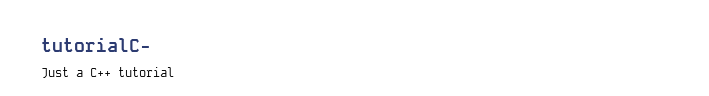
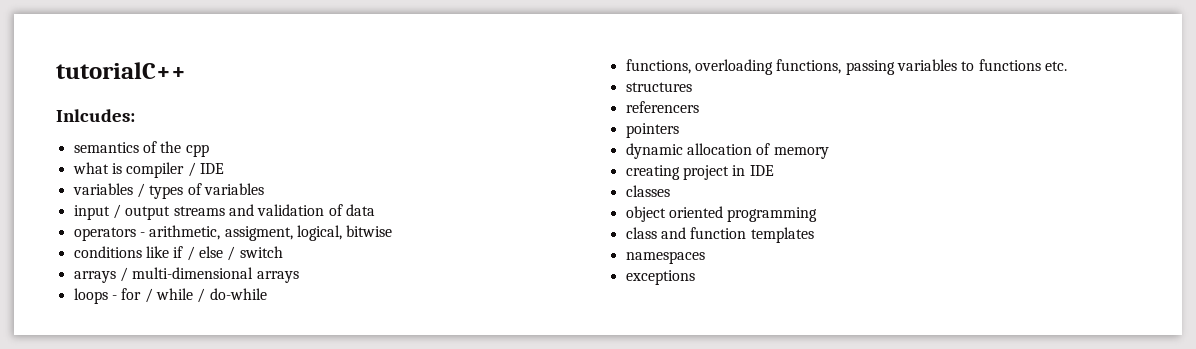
- tutorialC-
- Just a C++ tutorial
+ tutorialC++
+ Inlcudes:
+ semantics of the cpp
+ what is compiler / IDE
+ variables / types of variables
+ input / output streams and validation of data
+ operators - arithmetic, assigment, logical, bitwise
+ conditions like if / else / switch
+ arrays / multi-dimensional arrays
+ loops - for / while / do-while
+ functions, overloading functions, passing variables to functions etc.
+ structures
+ referencers
+ pointers
+ dynamic allocation of memory
+ creating project in IDE
+ classes
+ object oriented programming
+ class and function templates
+ namespaces
+ exceptions

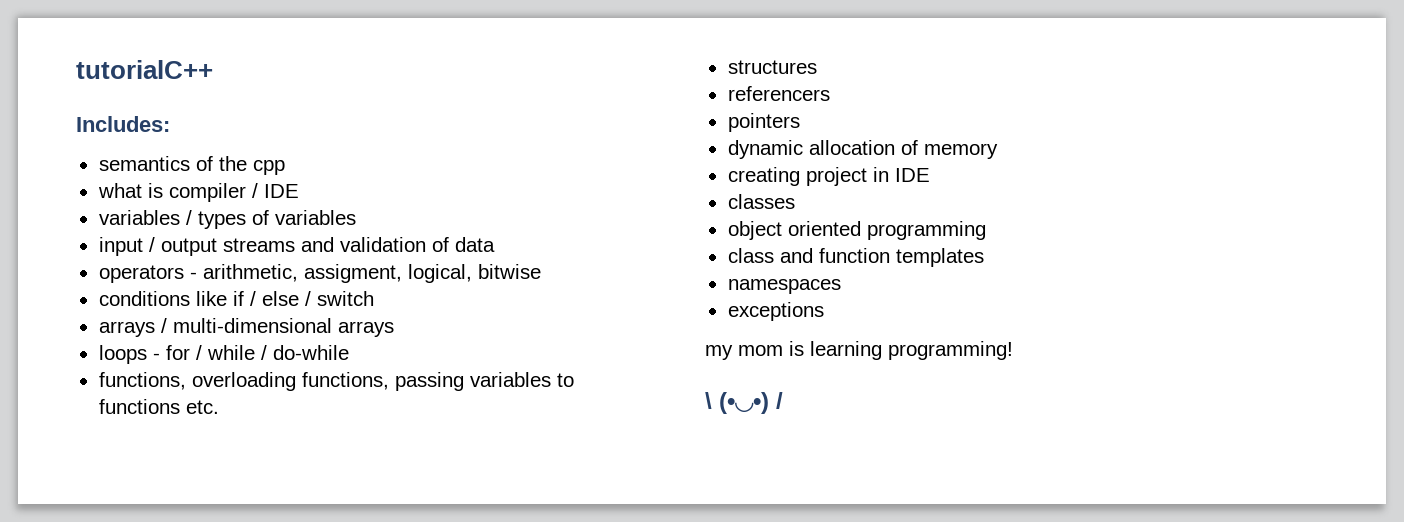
- Inlcudes:
+ Includes:
+ my mom is learning programming!
+ \ (•◡•) /

